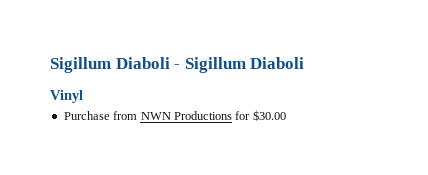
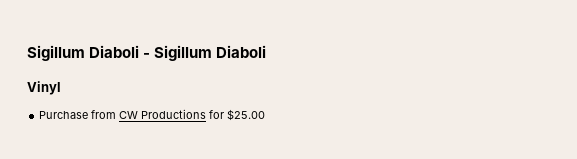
- Purchase from NWN Productions for $30.00
+ Purchase from CW Productions for $25.00

